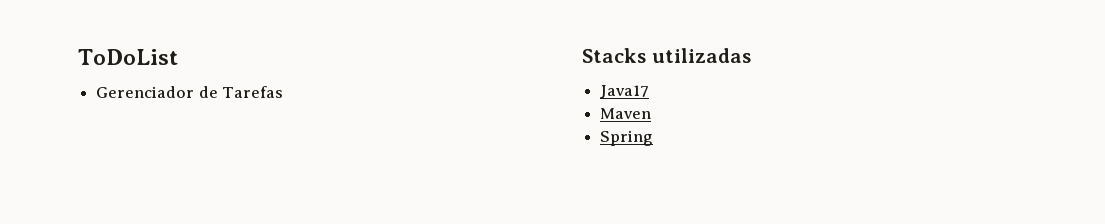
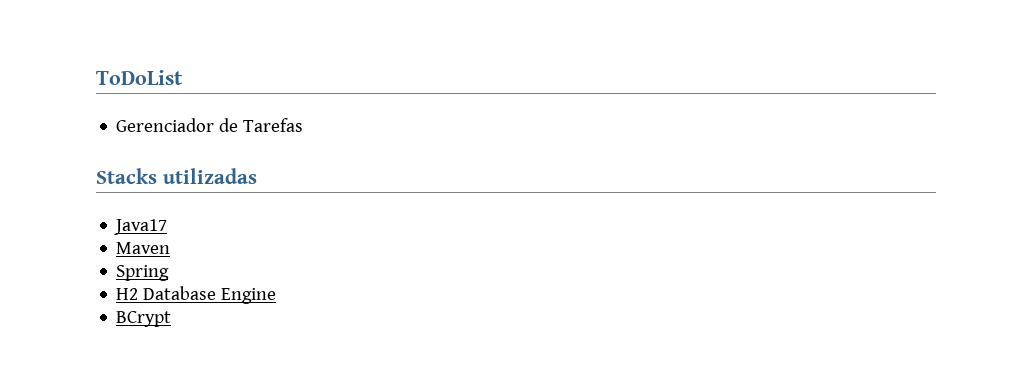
+ H2 Database Engine
+ BCrypt

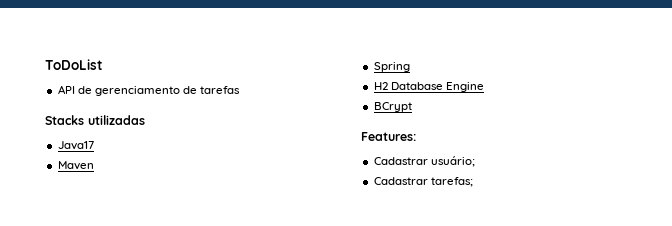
- Gerenciador de Tarefas
+ API de gerenciamento de tarefas
+ Features:
+ Cadastrar usuário;
+ Cadastrar tarefas;

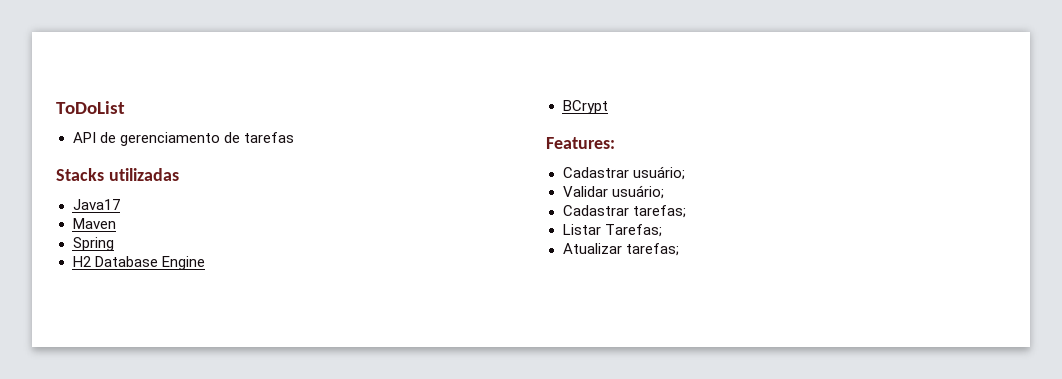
+ Validar usuário;
+ Listar Tarefas;
+ Atualizar tarefas;

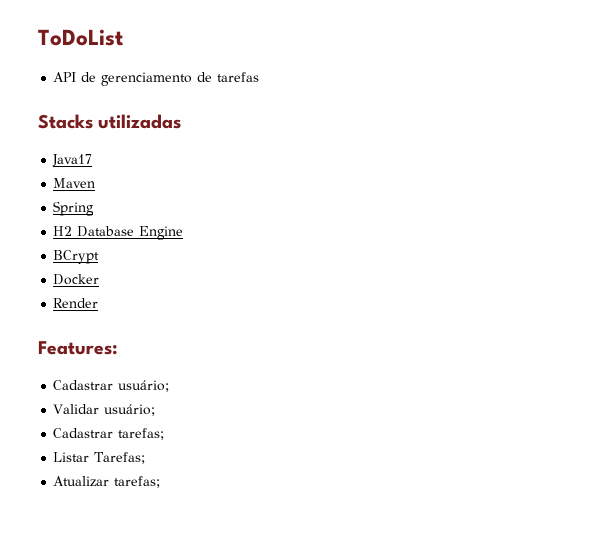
+ Docker
+ Render

